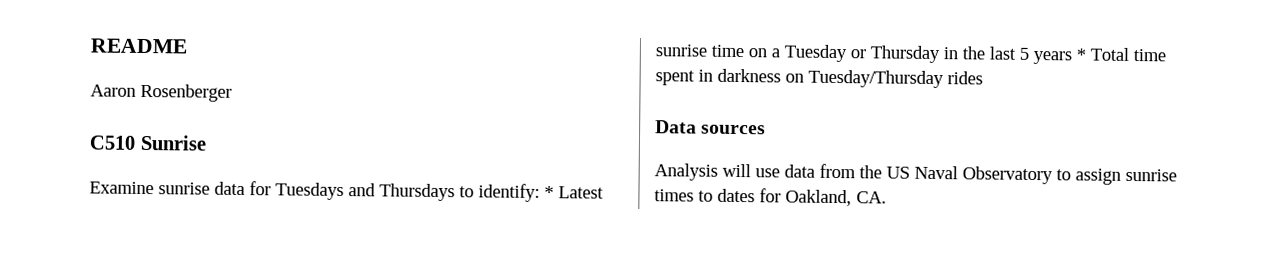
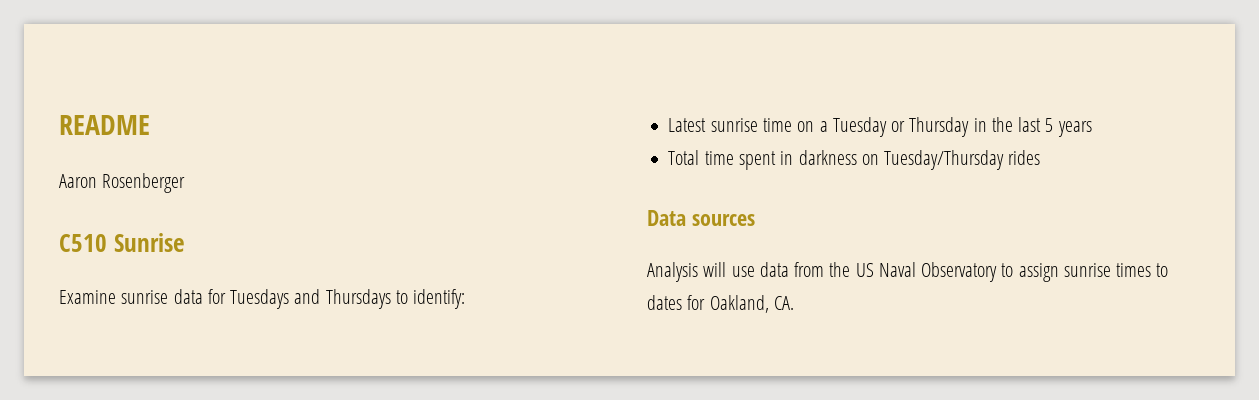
- Examine sunrise data for Tuesdays and Thursdays to identify: * Latest sunrise time on a Tuesday or Thursday in the last 5 years * Total time spent in darkness on Tuesday/Thursday rides
+ Examine sunrise data for Tuesdays and Thursdays to identify:
+ Latest sunrise time on a Tuesday or Thursday in the last 5 years
+ Total time spent in darkness on Tuesday/Thursday rides

